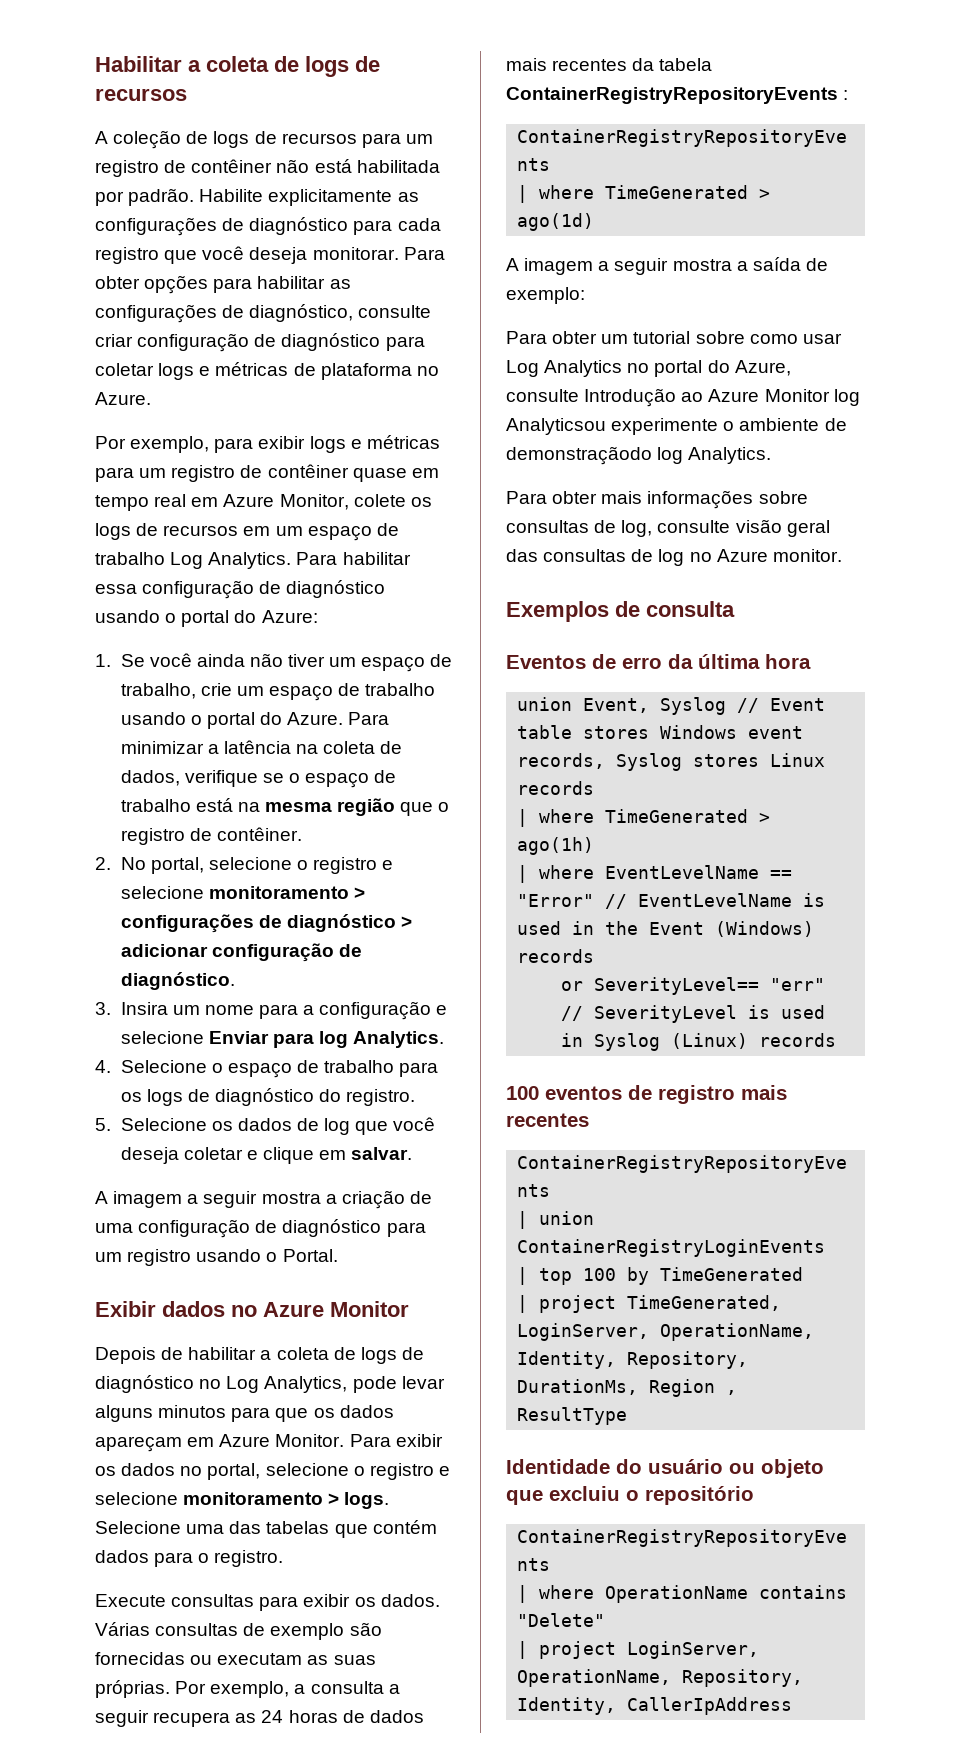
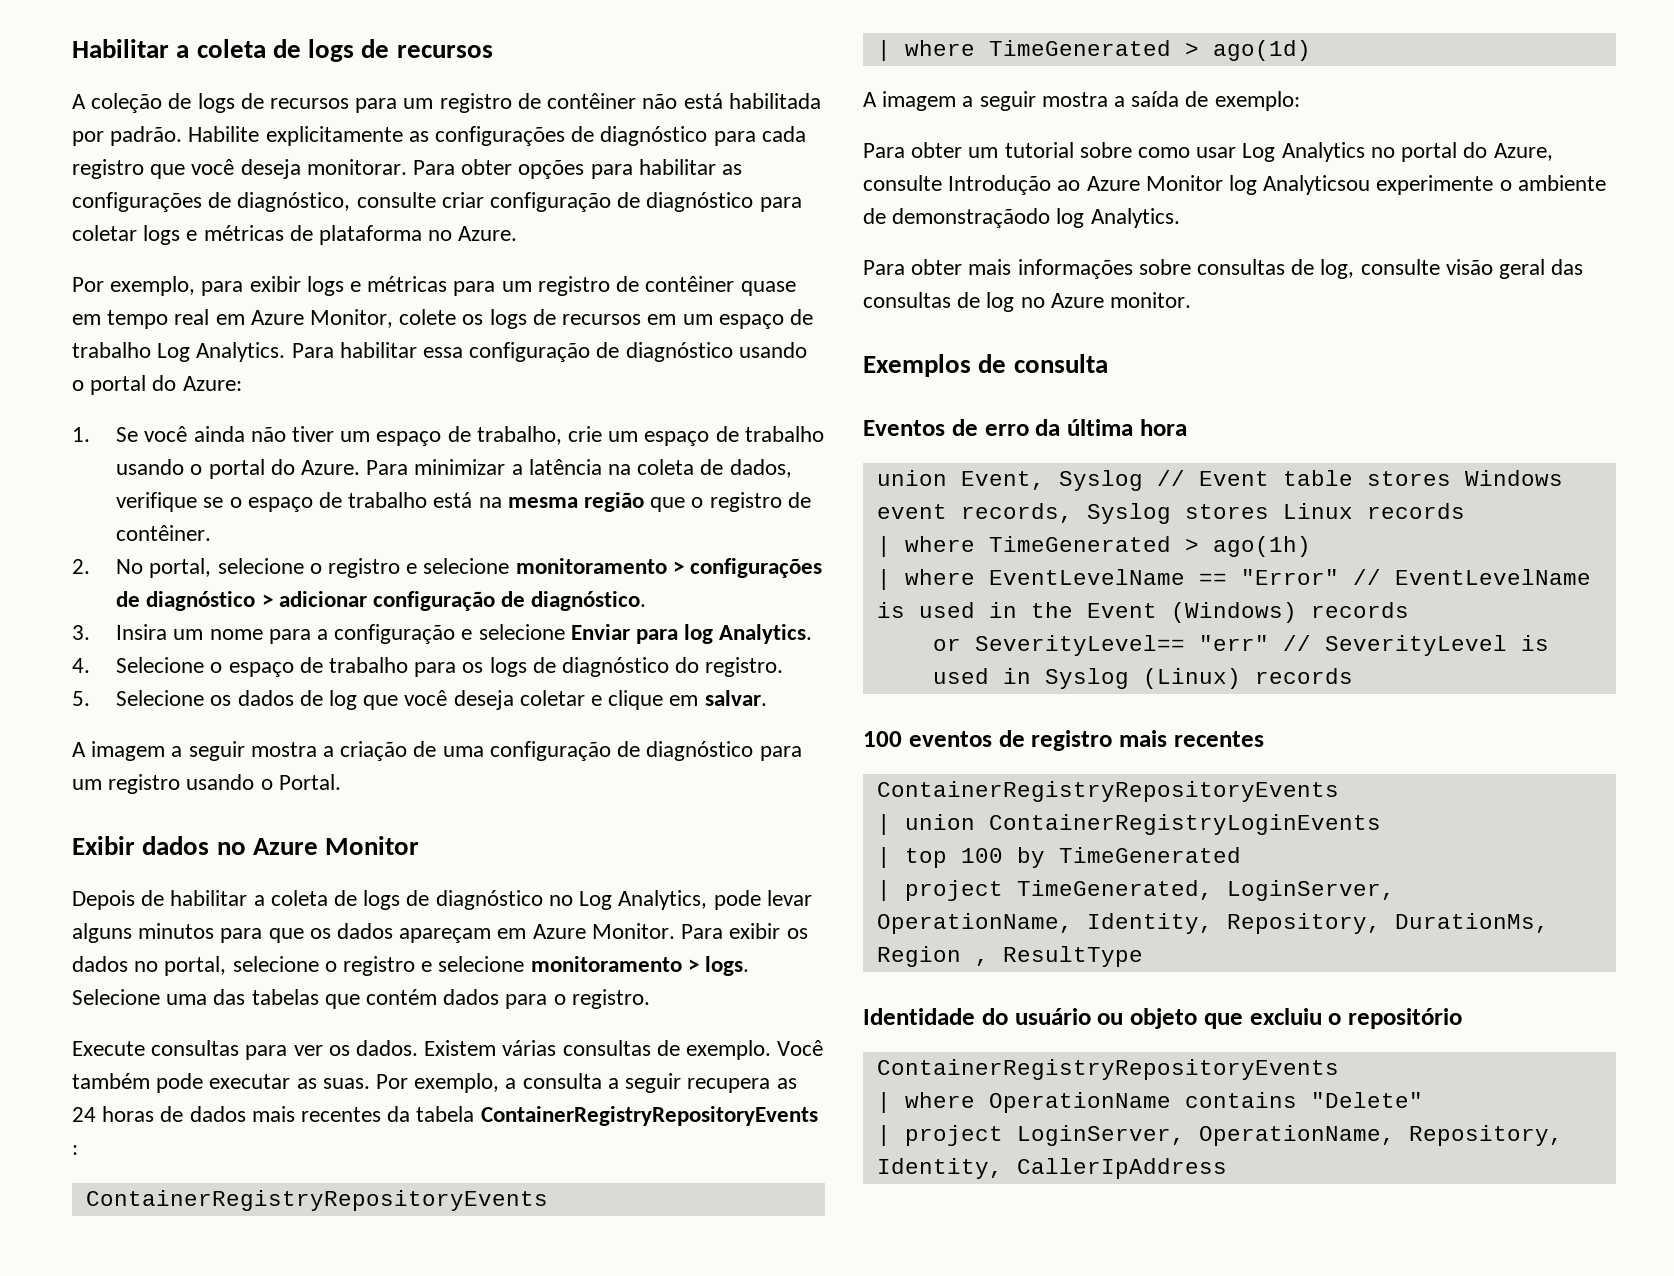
- Execute consultas para exibir os dados.
+ Execute consultas para ver os dados.
- Várias consultas de exemplo são fornecidas ou executam as suas próprias.
+ Existem várias consultas de exemplo. Você também pode executar as suas.

